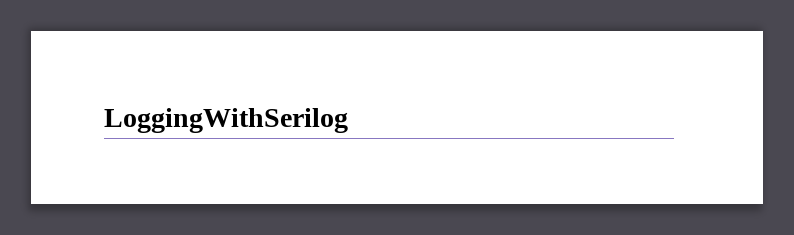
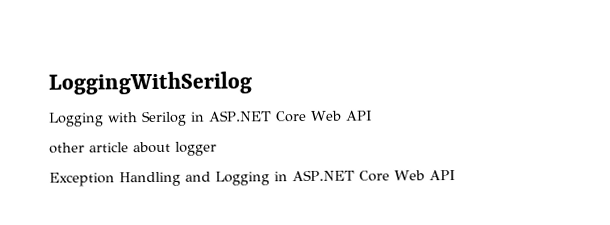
+ Logging with Serilog in ASP.NET Core Web API
+ other article about logger
+ Exception Handling and Logging in ASP.NET Core Web API

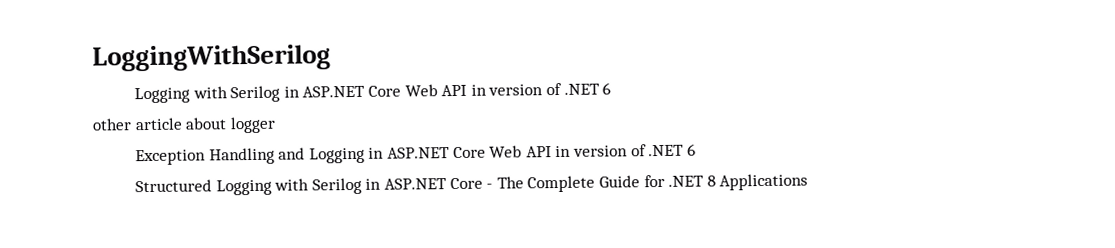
- Logging with Serilog in ASP.NET Core Web API
+ Logging with Serilog in ASP.NET Core Web API in version of .NET 6
- Exception Handling and Logging in ASP.NET Core Web API
+ Exception Handling and Logging in ASP.NET Core Web API in version of .NET 6
+ Structured Logging with Serilog in ASP.NET Core - The Complete Guide for .NET 8 Applications

